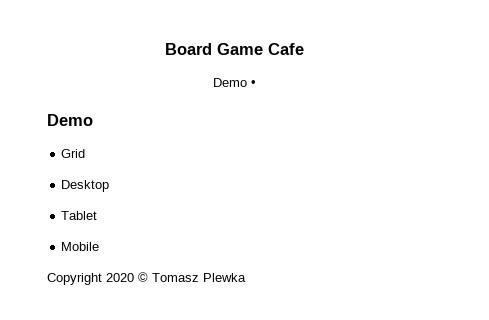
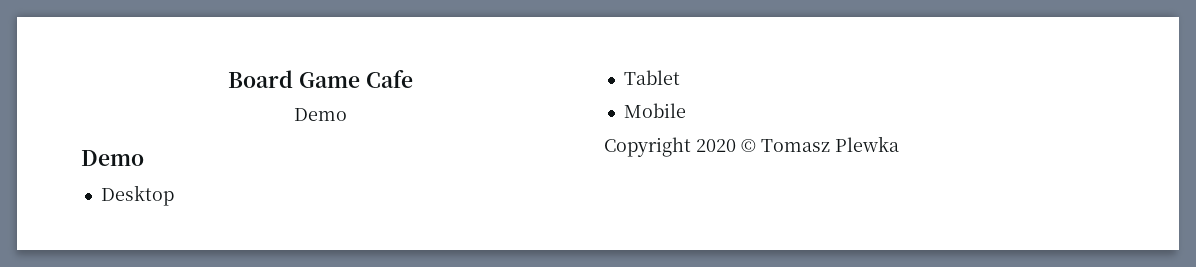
  Board Game Cafe
- Demo •
  Demo
- Grid
+ Demo

